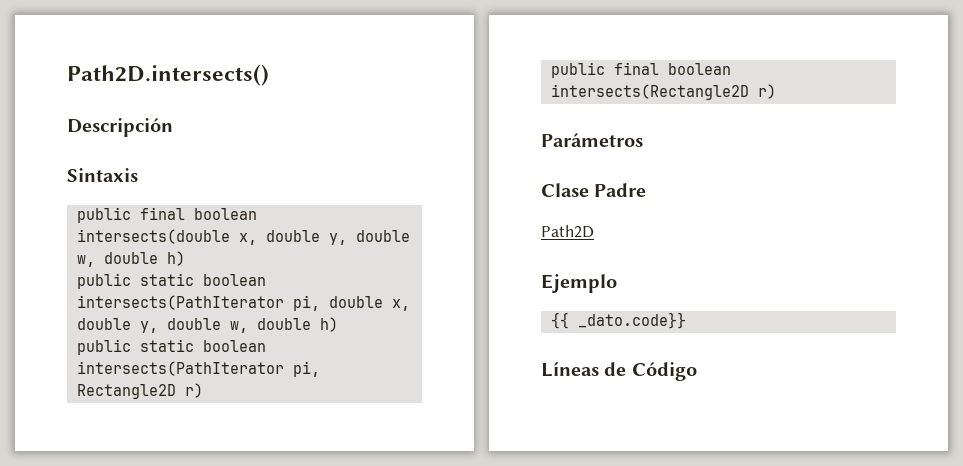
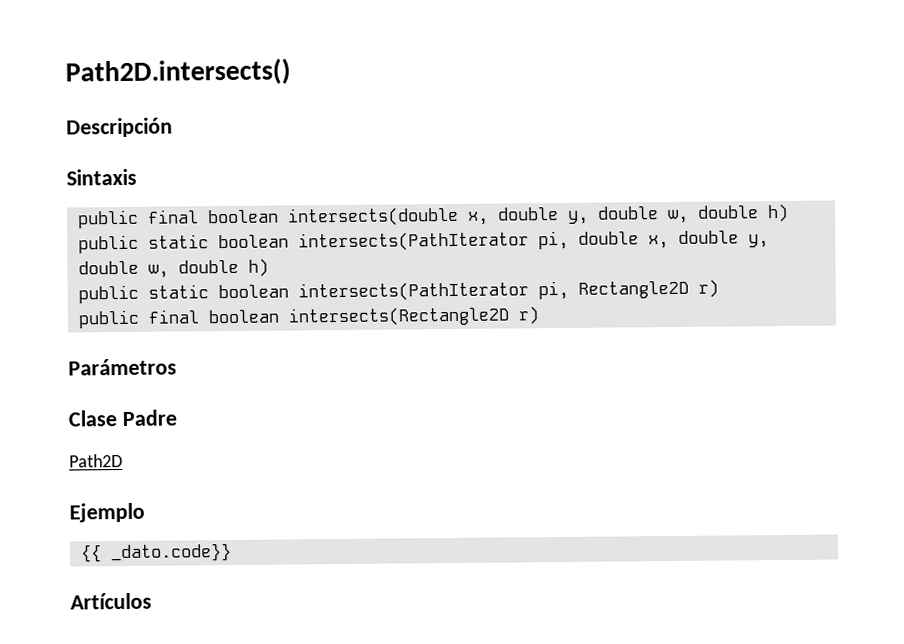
- Líneas de Código
+ Artículos

